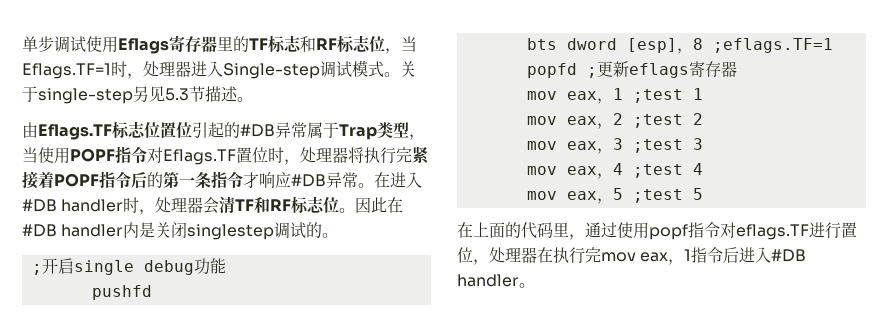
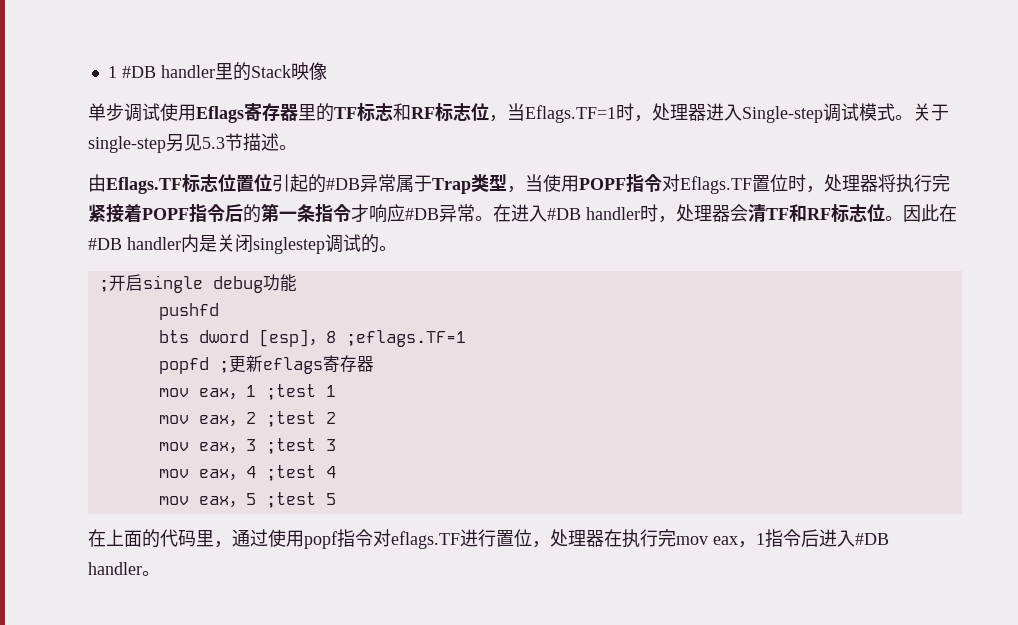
+ 1 #DB handler里的Stack映像

